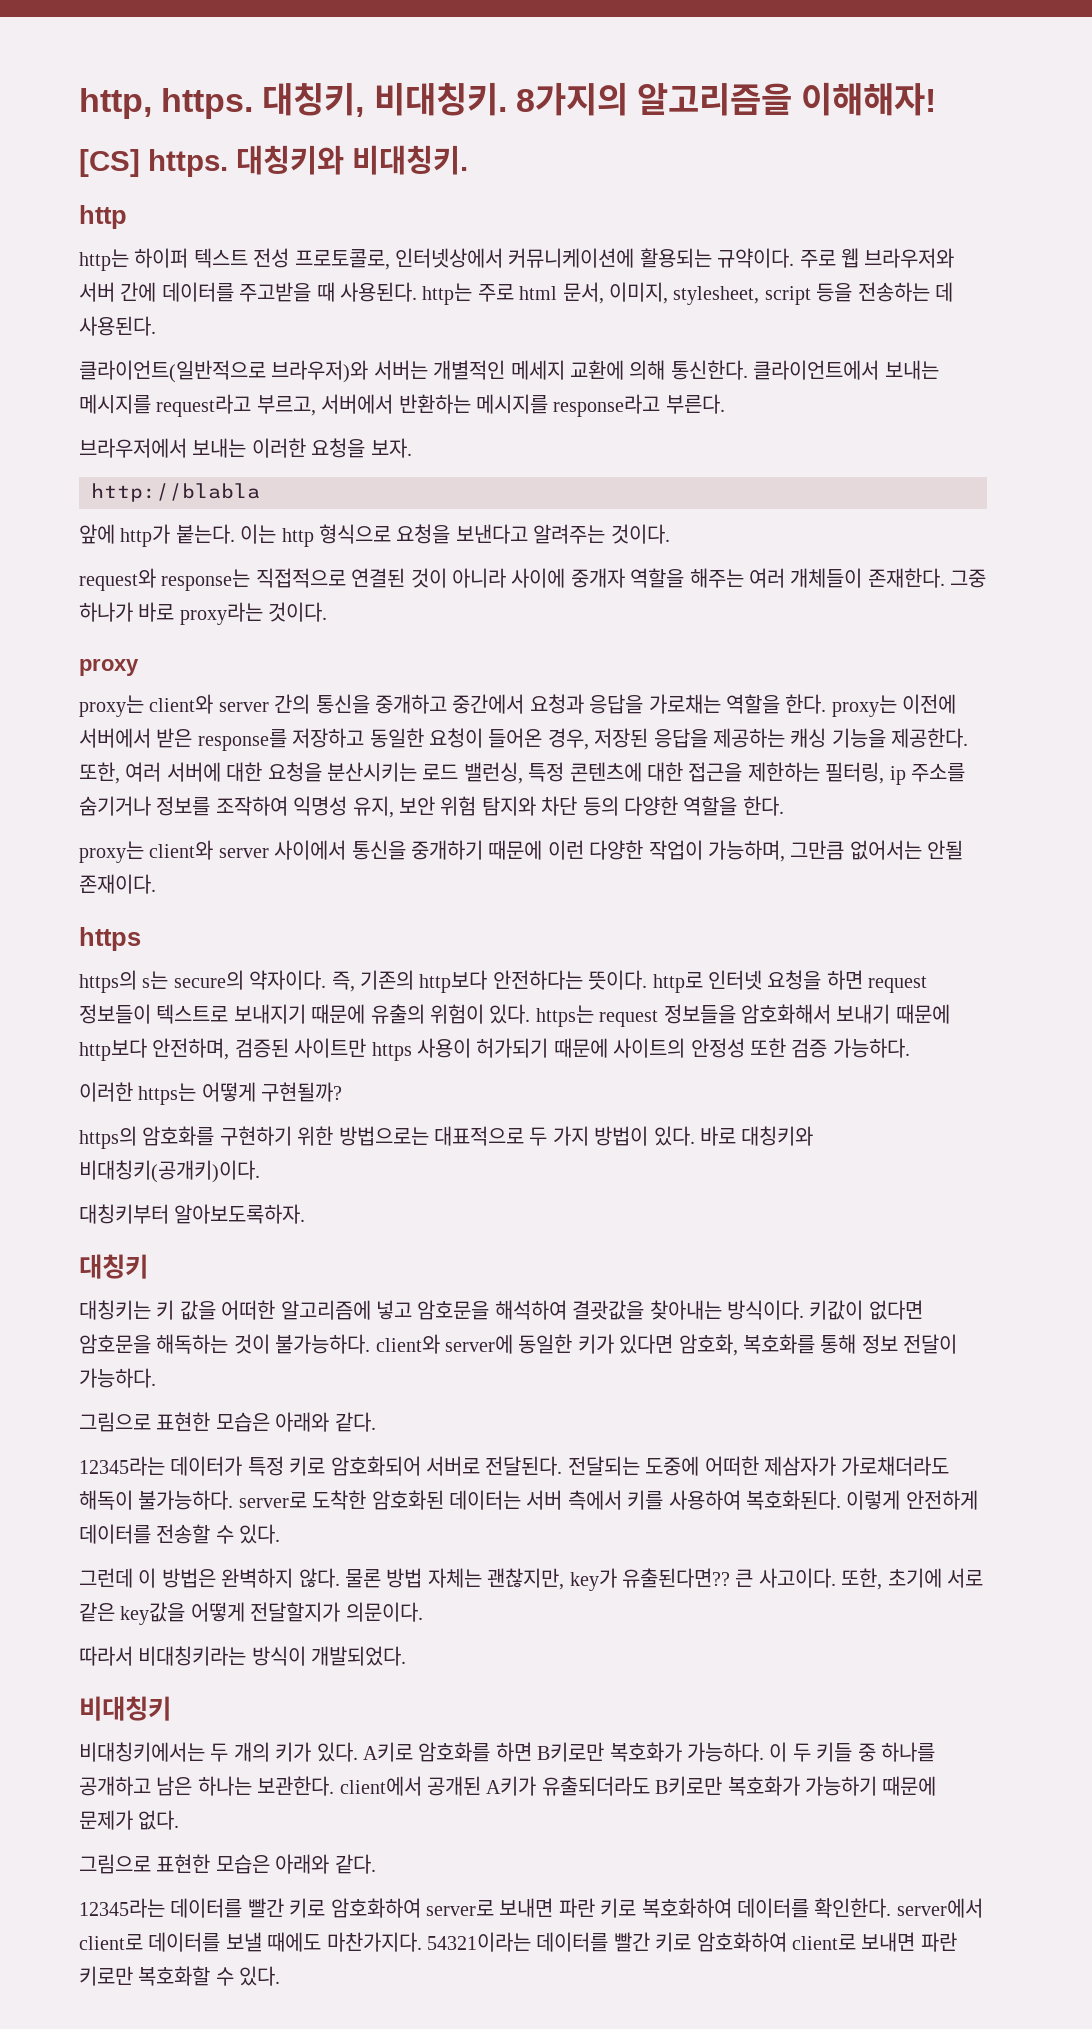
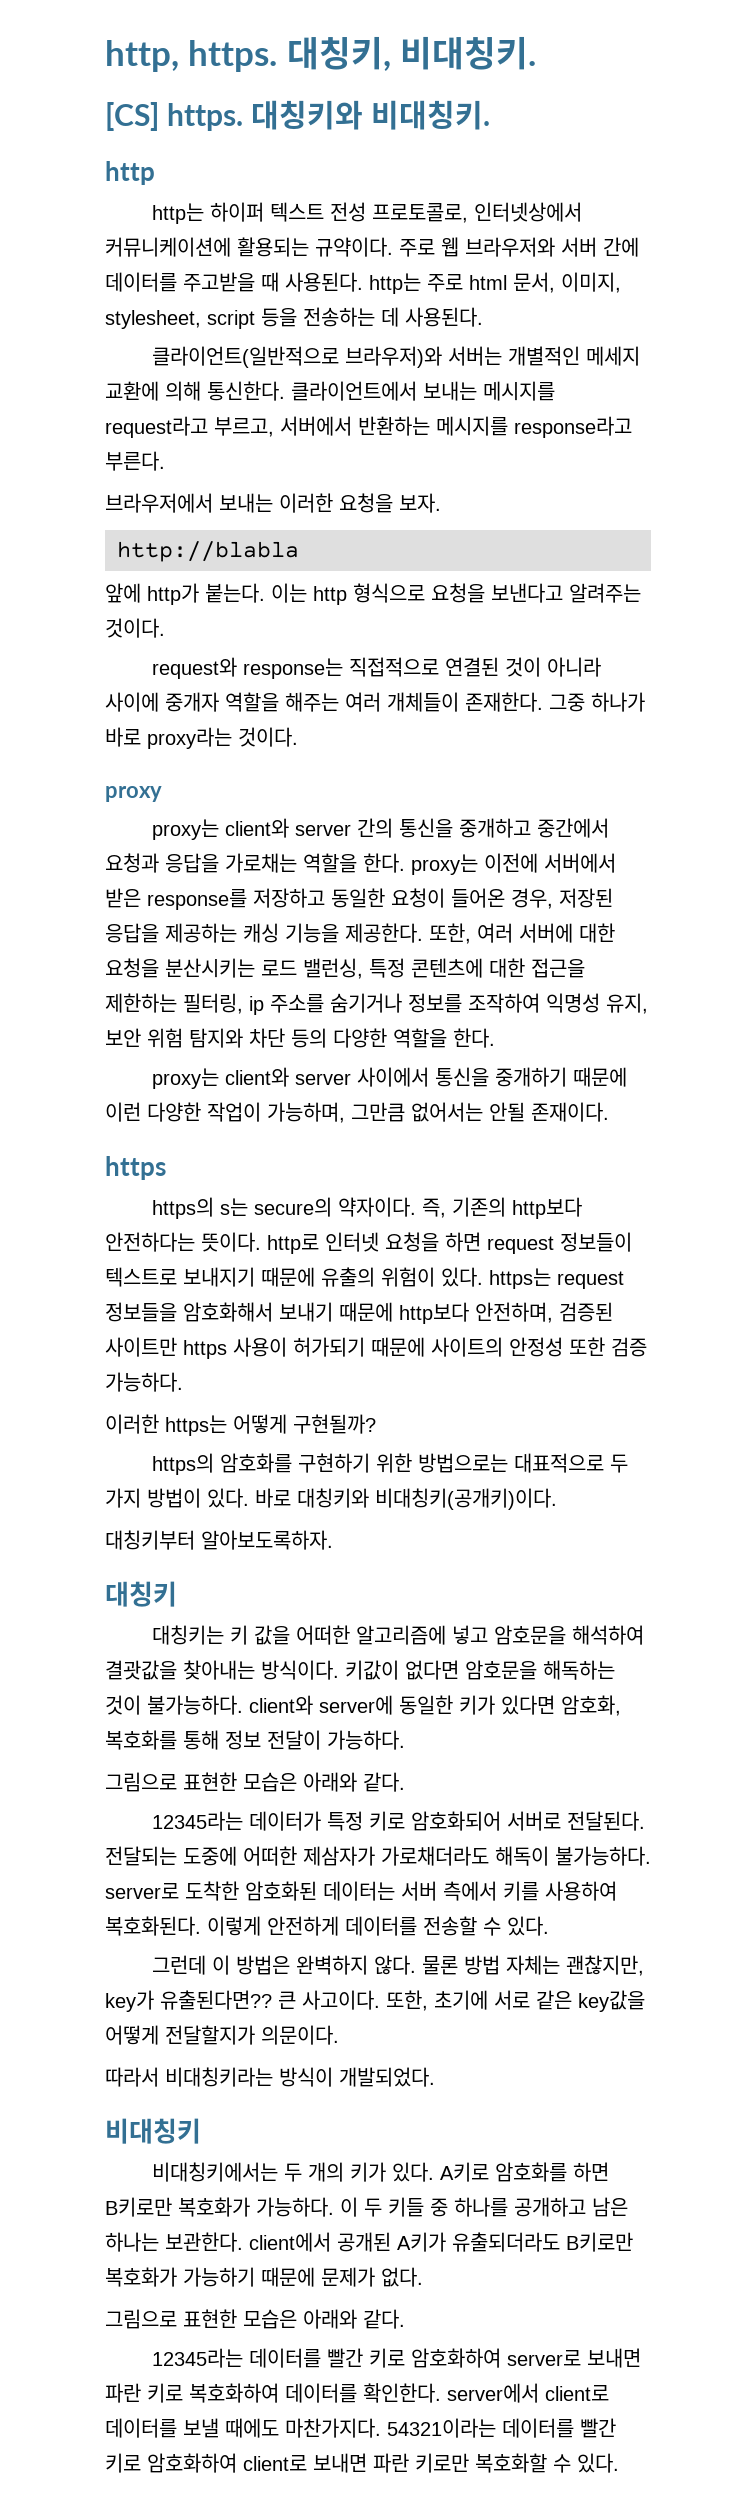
- 8가지의 알고리즘을 이해해자!

